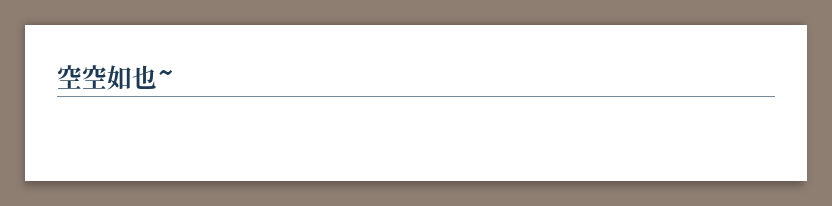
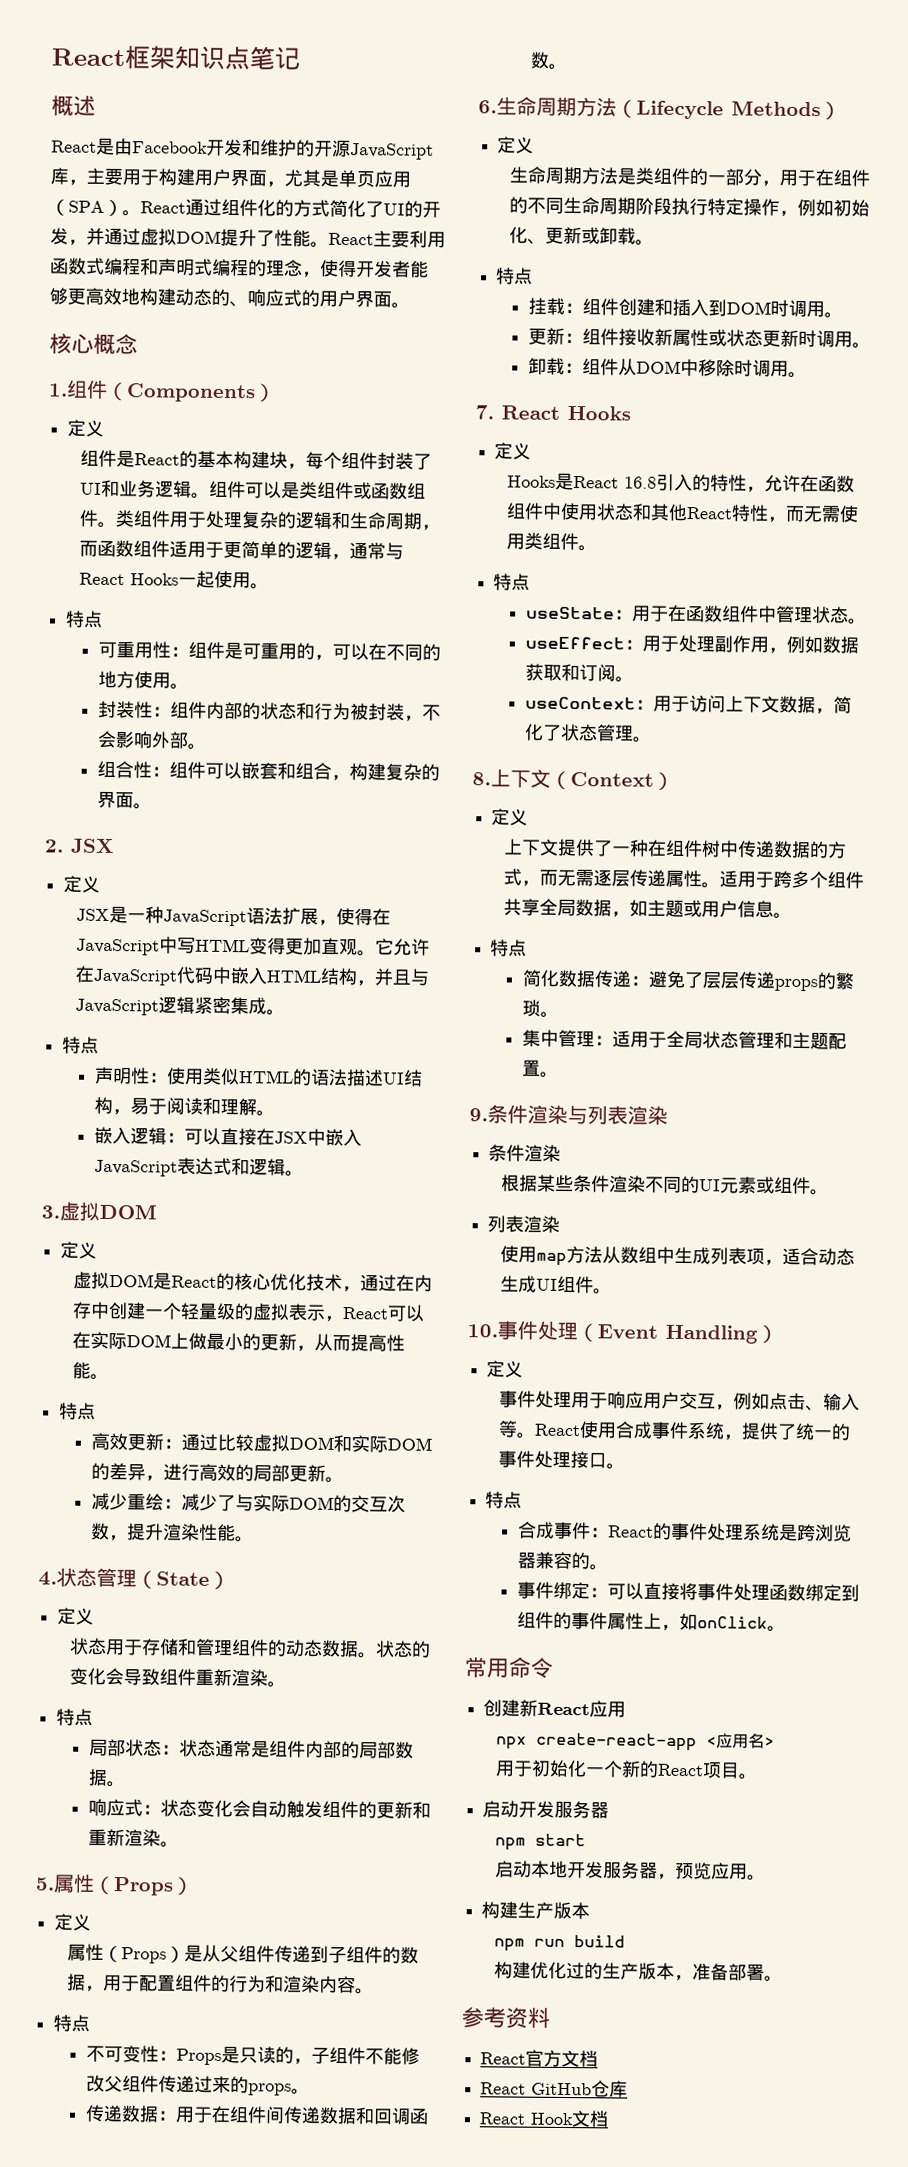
- 空空如也~
+ React框架知识点笔记
+ 概述
+ React是由Facebook开发和维护的开源JavaScript库，主要用于构建用户界面，尤其是单页应用（SPA）。React通过组件化的方式简化了UI的开发，并通过虚拟DOM提升了性能。React主要利用函数式编程和声明式编程的理念，使得开发者能够更高效地构建动态的、响应式的用户界面。
+ 核心概念
+ 1.组件（Components）
+ 定义
+ 组件是React的基本构建块，每个组件封装了UI和业务逻辑。组件可以是类组件或函数组件。类组件用于处理复杂的逻辑和生命周期，而函数组件适用于更简单的逻辑，通常与React Hooks一起使用。
+ 特点
+ 可重用性：组件是可重用的，可以在不同的地方使用。
+ 封装性：组件内部的状态和行为被封装，不会影响外部。
+ 组合性：组件可以嵌套和组合，构建复杂的界面。
+ 2. JSX
+ 定义
+ JSX是一种JavaScript语法扩展，使得在JavaScript中写HTML变得更加直观。它允许在JavaScript代码中嵌入HTML结构，并且与JavaScript逻辑紧密集成。
+ 特点
+ 声明性：使用类似HTML的语法描述UI结构，易于阅读和理解。
+ 嵌入逻辑：可以直接在JSX中嵌入JavaScript表达式和逻辑。
+ 3.虚拟DOM
+ 定义
+ 虚拟DOM是React的核心优化技术，通过在内存中创建一个轻量级的虚拟表示，React可以在实际DOM上做最小的更新，从而提高性能。
+ 特点
+ 高效更新：通过比较虚拟DOM和实际DOM的差异，进行高效的局部更新。
+ 减少重绘：减少了与实际DOM的交互次数，提升渲染性能。
+ 4.状态管理（State）
+ 定义
+ 状态用于存储和管理组件的动态数据。状态的变化会导致组件重新渲染。
+ 特点
+ 局部状态：状态通常是组件内部的局部数据。
+ 响应式：状态变化会自动触发组件的更新和重新渲染。
+ 5.属性（Props）
+ 定义
+ 属性（Props）是从父组件传递到子组件的数据，用于配置组件的行为和渲染内容。
+ 特点
+ 不可变性：Props是只读的，子组件不能修改父组件传递过来的props。
+ 传递数据：用于在组件间传递数据和回调函数。
+ 6.生命周期方法（Lifecycle Methods）
+ 定义
+ 生命周期方法是类组件的一部分，用于在组件的不同生命周期阶段执行特定操作，例如初始化、更新或卸载。
+ 特点
+ 挂载：组件创建和插入到DOM时调用。
+ 更新：组件接收新属性或状态更新时调用。
+ 卸载：组件从DOM中移除时调用。
+ 7. React Hooks
+ 定义
+ Hooks是React 16.8引入的特性，允许在函数组件中使用状态和其他React特性，而无需使用类组件。
+ 特点
+ useState：用于在函数组件中管理状态。
+ useEffect：用于处理副作用，例如数据获取和订阅。
+ useContext：用于访问上下文数据，简化了状态管理。
+ 8.上下文（Context）
+ 定义
+ 上下文提供了一种在组件树中传递数据的方式，而无需逐层传递属性。适用于跨多个组件共享全局数据，如主题或用户信息。
+ 特点
+ 简化数据传递：避免了层层传递props的繁琐。
+ 集中管理：适用于全局状态管理和主题配置。
+ 9.条件渲染与列表渲染
+ 条件渲染
+ 根据某些条件渲染不同的UI元素或组件。
+ 列表渲染
+ 使用map方法从数组中生成列表项，适合动态生成UI组件。
+ 10.事件处理（Event Handling）
+ 定义
+ 事件处理用于响应用户交互，例如点击、输入等。React使用合成事件系统，提供了统一的事件处理接口。
+ 特点
+ 合成事件：React的事件处理系统是跨浏览器兼容的。
+ 事件绑定：可以直接将事件处理函数绑定到组件的事件属性上，如onClick。
+ 常用命令
+ 创建新React应用
+ npx create-react-app <应用名>
+ 用于初始化一个新的React项目。
+ 启动开发服务器
+ npm start
+ 启动本地开发服务器，预览应用。
+ 构建生产版本
+ npm run build
+ 构建优化过的生产版本，准备部署。
+ 参考资料
+ React官方文档
+ React GitHub仓库
+ React Hook文档

